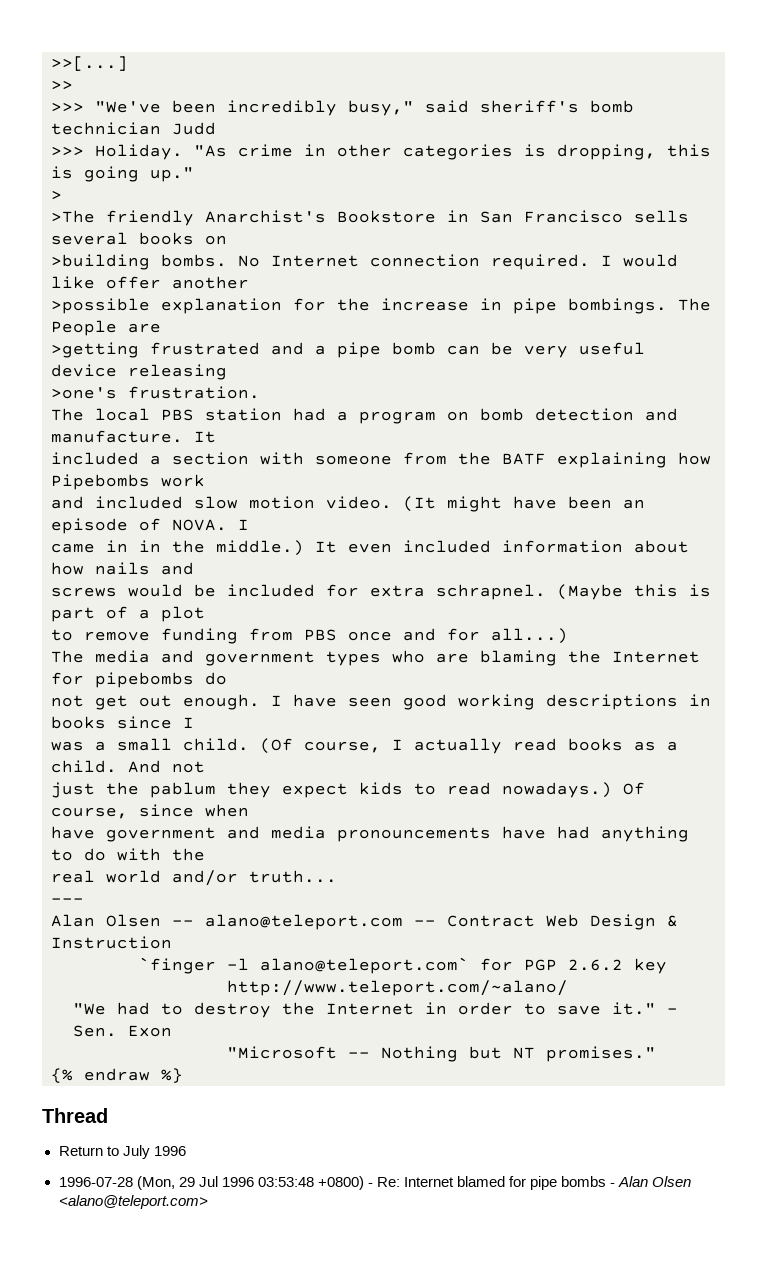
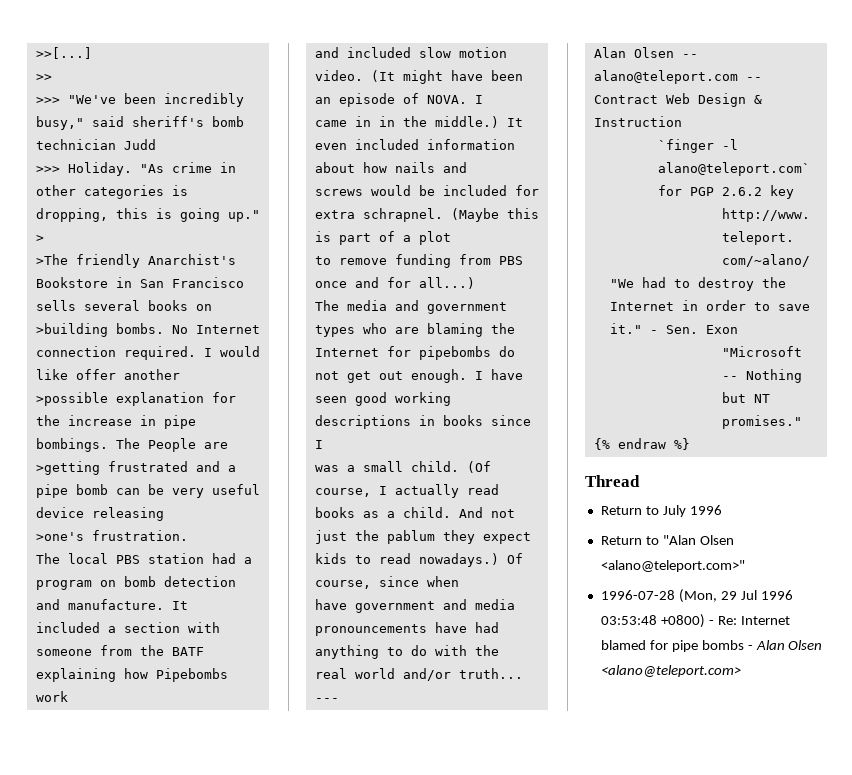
+ Return to "Alan Olsen <alano@teleport.com>"

